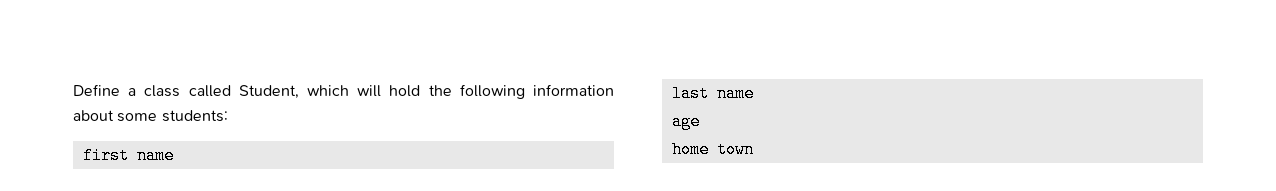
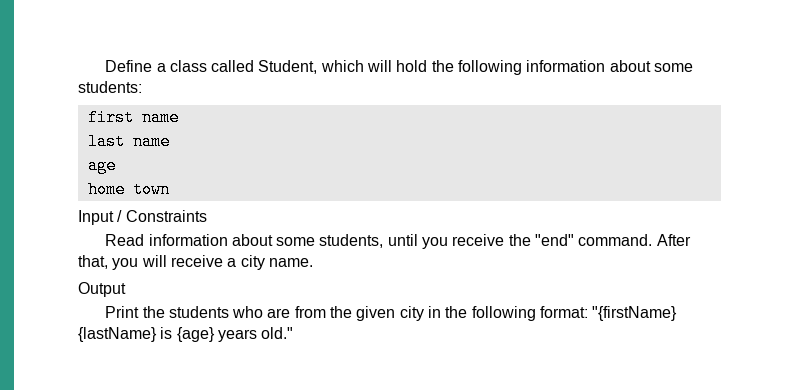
+ Input / Constraints
+ Read information about some students, until you receive the "end" command. After that, you will receive a city name.
+ Output
+ Print the students who are from the given city in the following format: "{firstName} {lastName} is {age} years old."

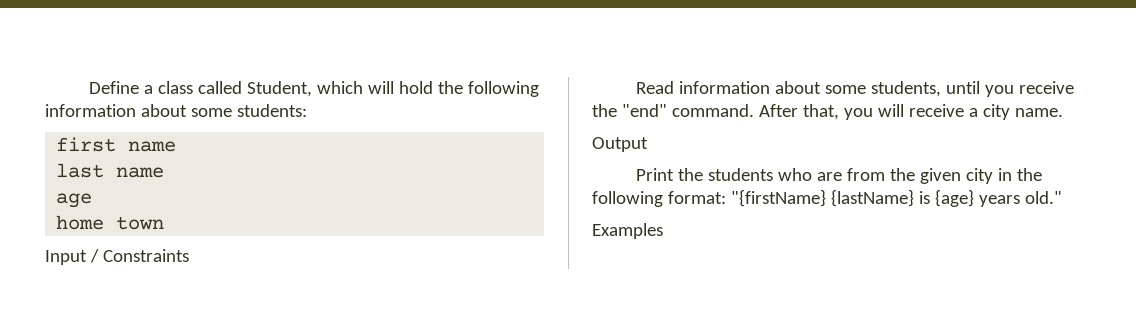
+ Examples

